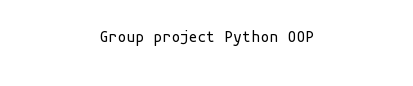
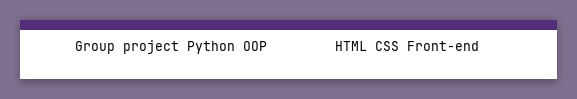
- Group project Python OOP
+ Group project Python OOP HTML CSS Front-end

